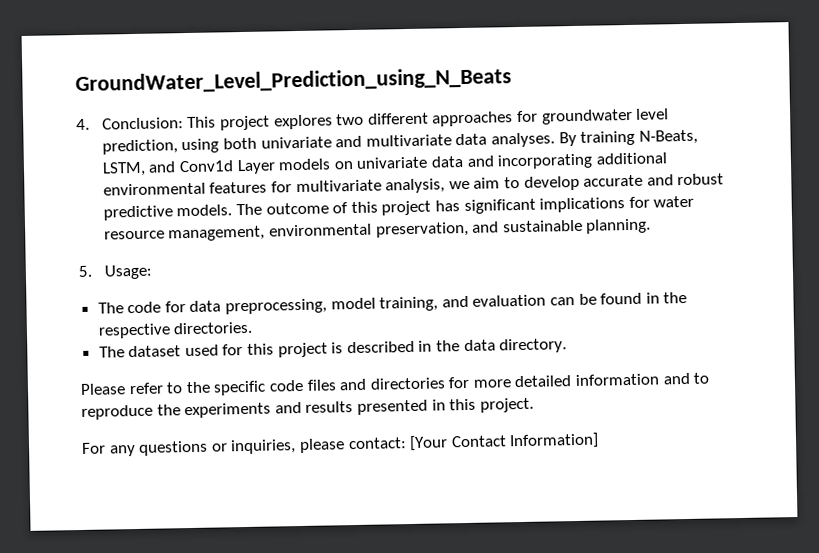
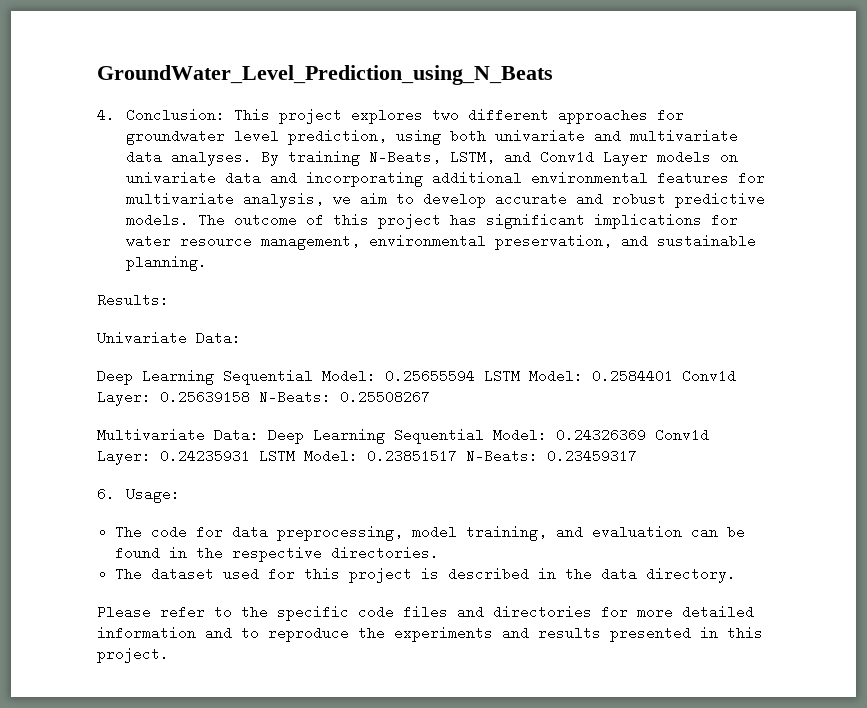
- 5. Usage:
+ Results:
+ Univariate Data:
+ Deep Learning Sequential Model: 0.25655594 LSTM Model: 0.2584401 Conv1d Layer: 0.25639158 N-Beats: 0.25508267
+ Multivariate Data: Deep Learning Sequential Model: 0.24326369 Conv1d Layer: 0.24235931 LSTM Model: 0.23851517 N-Beats: 0.23459317
+ 6. Usage:
- For any questions or inquiries, please contact: [Your Contact Information]

